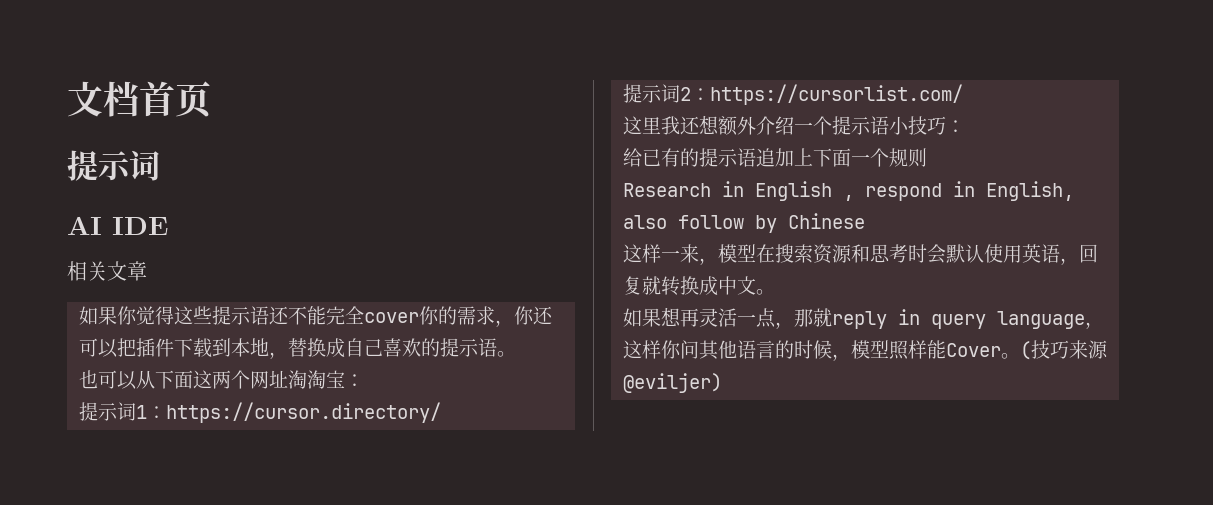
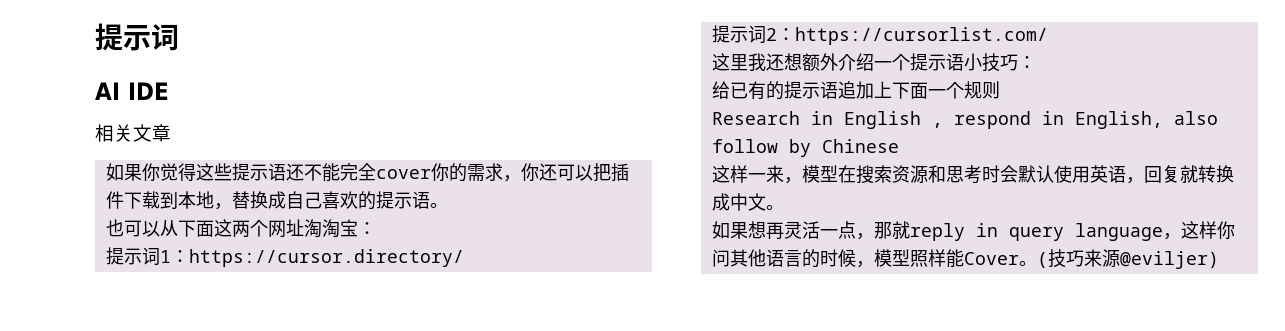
- 文档首页

